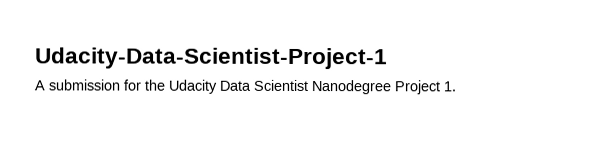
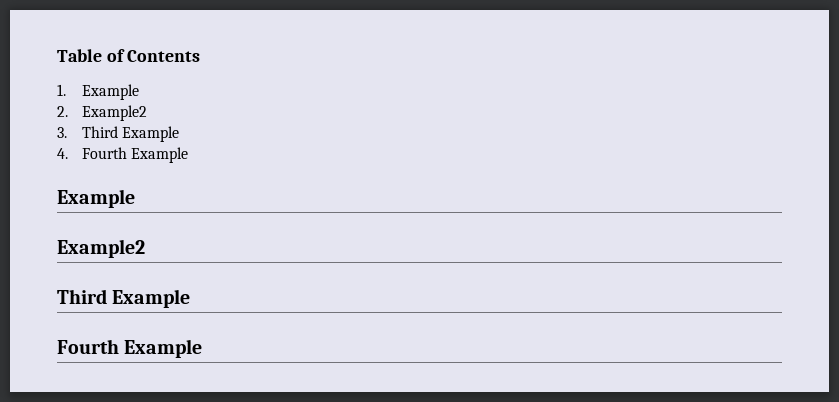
- Udacity-Data-Scientist-Project-1
- A submission for the Udacity Data Scientist Nanodegree Project 1.
+ Table of Contents
+ 1. Example
+ 2. Example2
+ 3. Third Example
+ 4. Fourth Example
+ Example
+ Example2
+ Third Example
+ Fourth Example

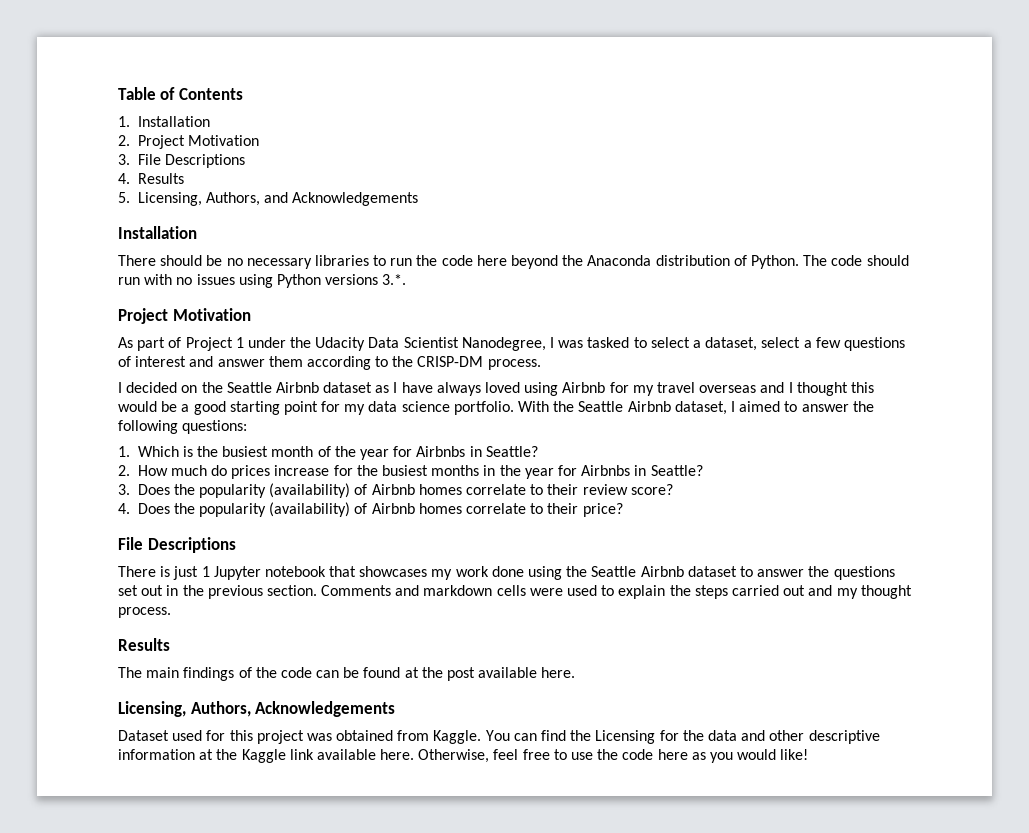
- 1. Example
- 2. Example2
- 3. Third Example
- 4. Fourth Example
- Example
- Example2
- Third Example
- Fourth Example
+ 1. Installation
+ 2. Project Motivation
+ 3. File Descriptions
+ 4. Results
+ 5. Licensing, Authors, and Acknowledgements
+ Installation
+ There should be no necessary libraries to run the code here beyond the Anaconda distribution of Python. The code should run with no issues using Python versions 3.*.
+ Project Motivation
+ As part of Project 1 under the Udacity Data Scientist Nanodegree, I was tasked to select a dataset, select a few questions of interest and answer them according to the CRISP-DM process.
+ I decided on the Seattle Airbnb dataset as I have always loved using Airbnb for my travel overseas and I thought this would be a good starting point for my data science portfolio. With the Seattle Airbnb dataset, I aimed to answer the following questions:
+ 1. Which is the busiest month of the year for Airbnbs in Seattle?
+ 2. How much do prices increase for the busiest months in the year for Airbnbs in Seattle?
+ 3. Does the popularity (availability) of Airbnb homes correlate to their review score?
+ 4. Does the popularity (availability) of Airbnb homes correlate to their price?
+ File Descriptions
+ There is just 1 Jupyter notebook that showcases my work done using the Seattle Airbnb dataset to answer the questions set out in the previous section. Comments and markdown cells were used to explain the steps carried out and my thought process.
+ Results
+ The main findings of the code can be found at the post available here.
+ Licensing, Authors, Acknowledgements
+ Dataset used for this project was obtained from Kaggle. You can find the Licensing for the data and other descriptive information at the Kaggle link available here. Otherwise, feel free to use the code here as you would like!

